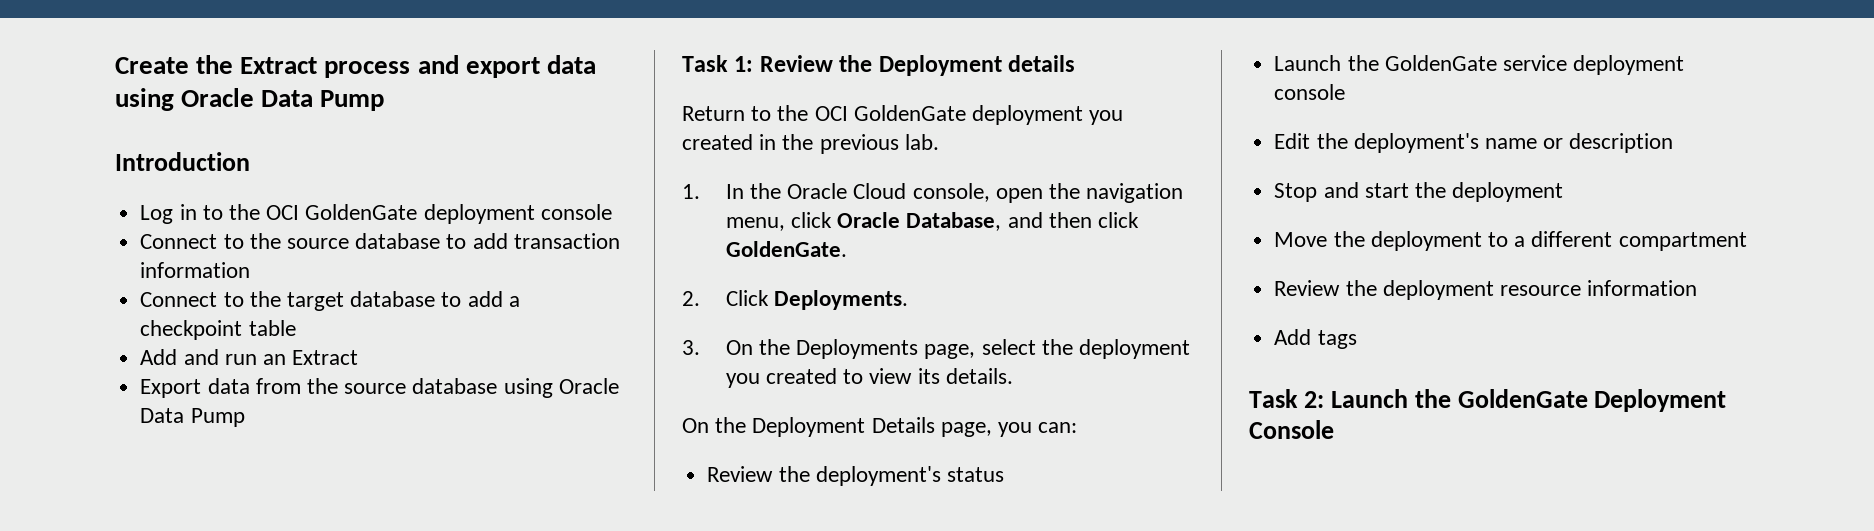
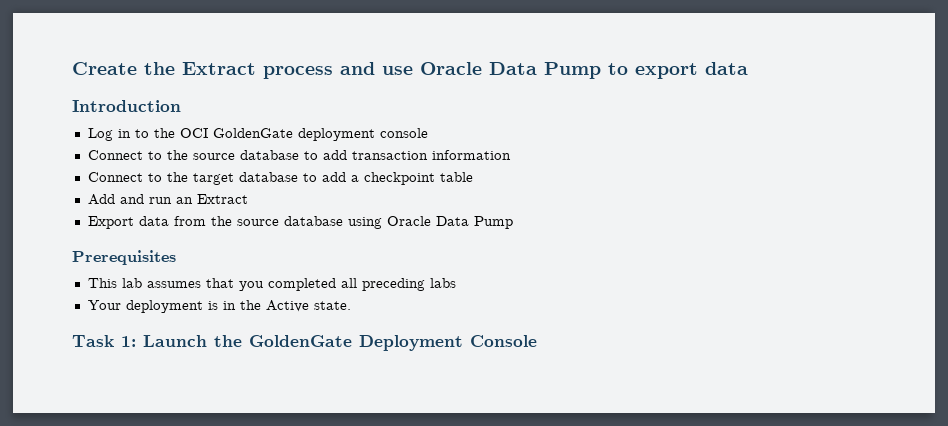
- Create the Extract process and export data using Oracle Data Pump
+ Create the Extract process and use Oracle Data Pump to export data
- Task 1: Review the Deployment details
- Return to the OCI GoldenGate deployment you created in the previous lab.
- 1. In the Oracle Cloud console, open the navigation menu, click Oracle Database, and then click GoldenGate.
- 2. Click Deployments.
- 3. On the Deployments page, select the deployment you created to view its details.
- On the Deployment Details page, you can:
- Review the deployment's status
- Launch the GoldenGate service deployment console
- Edit the deployment's name or description
- Stop and start the deployment
- Move the deployment to a different compartment
- Review the deployment resource information
- Add tags
- Task 2: Launch the GoldenGate Deployment Console
+ Prerequisites
+ This lab assumes that you completed all preceding labs
+ Your deployment is in the Active state.
+ Task 1: Launch the GoldenGate Deployment Console

